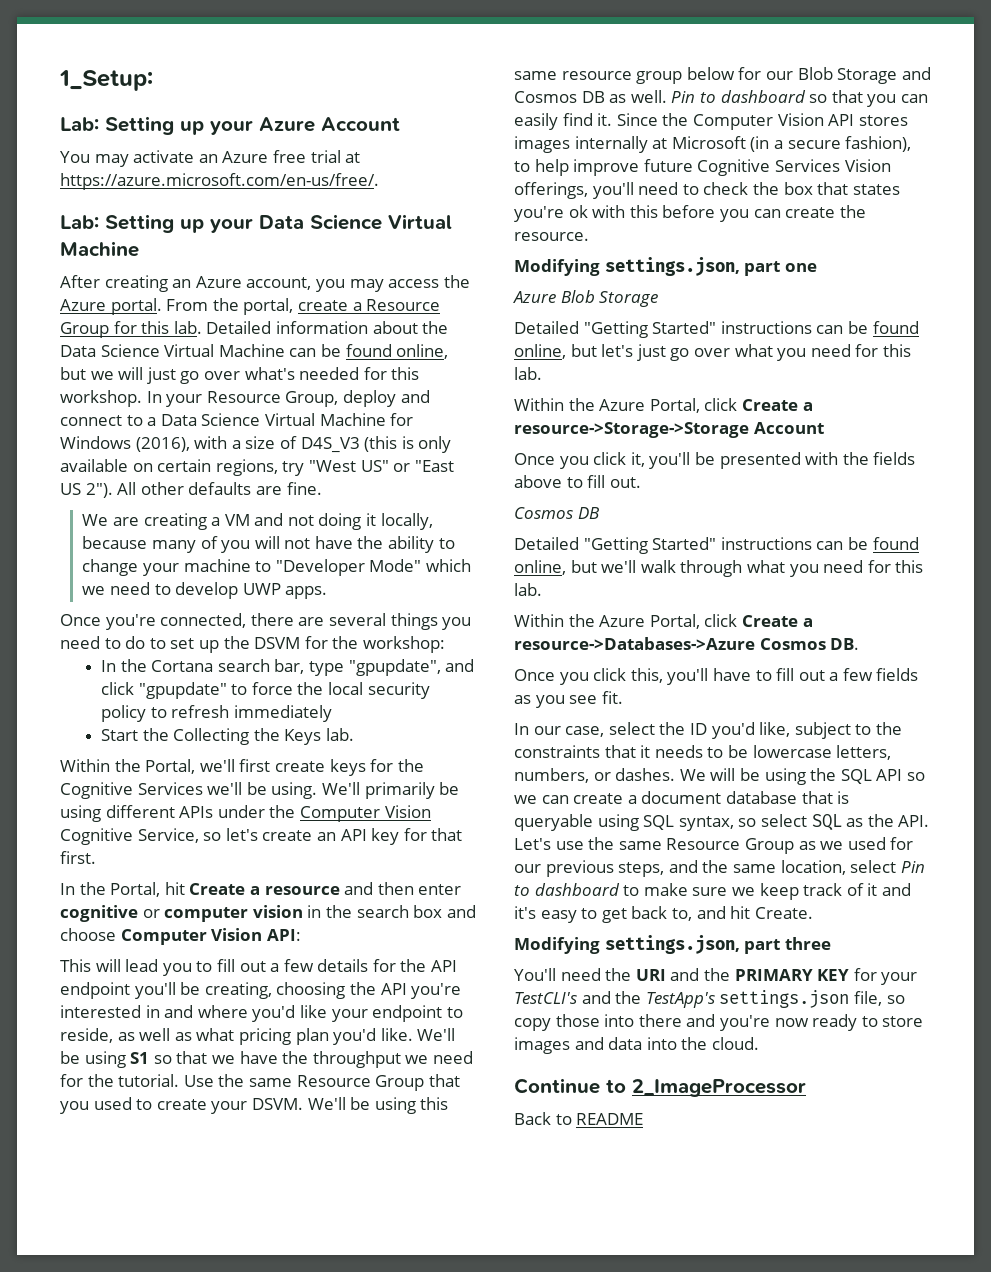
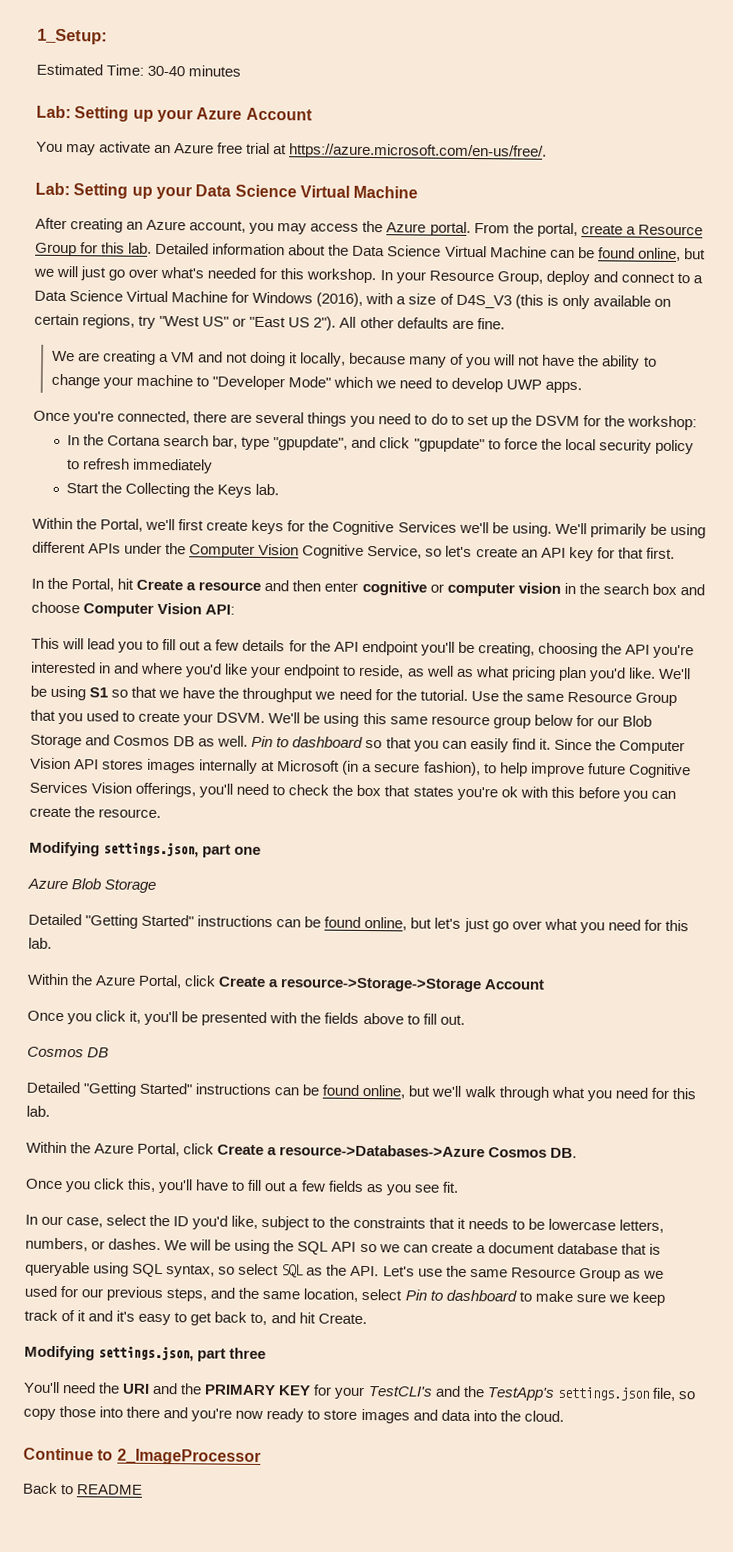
+ Estimated Time: 30-40 minutes

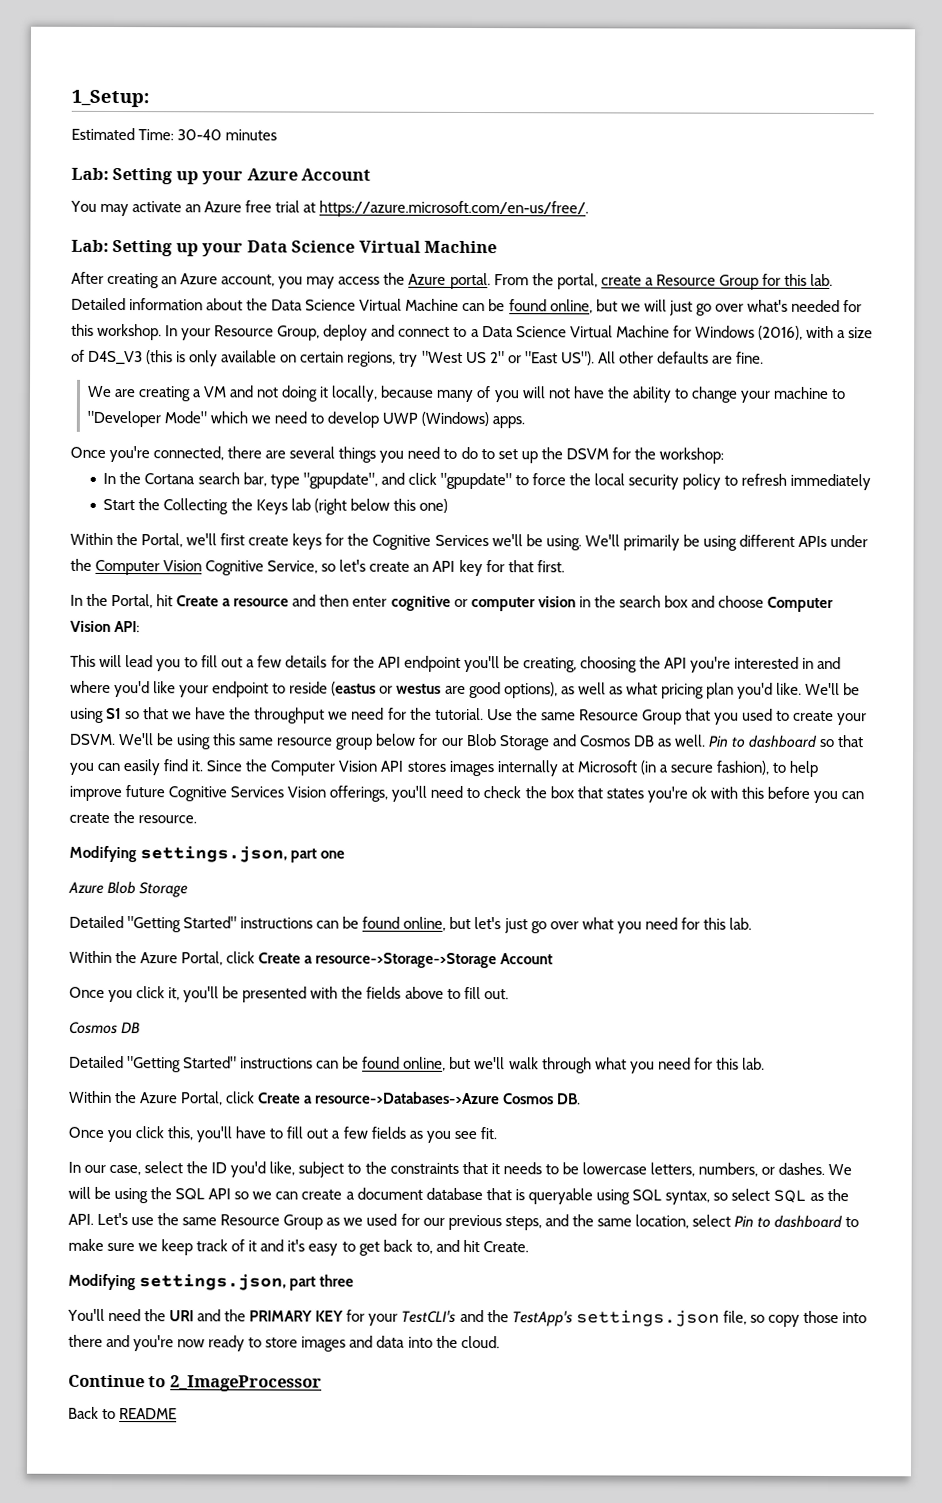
- In your Resource Group, deploy and connect to a Data Science Virtual Machine for Windows (2016), with a size of D4S_V3 (this is only available on certain regions, try "West US" or "East US 2").
+ In your Resource Group, deploy and connect to a Data Science Virtual Machine for Windows (2016), with a size of D4S_V3 (this is only available on certain regions, try "West US 2" or "East US").
- We are creating a VM and not doing it locally, because many of you will not have the ability to change your machine to "Developer Mode" which we need to develop UWP apps.
+ We are creating a VM and not doing it locally, because many of you will not have the ability to change your machine to "Developer Mode" which we need to develop UWP (Windows) apps.
- Start the Collecting the Keys lab.
+ Start the Collecting the Keys lab (right below this one)
- This will lead you to fill out a few details for the API endpoint you'll be creating, choosing the API you're interested in and where you'd like your endpoint to reside, as well as what pricing plan you'd like.
+ This will lead you to fill out a few details for the API endpoint you'll be creating, choosing the API you're interested in and where you'd like your endpoint to reside (eastus or westus are good options), as well as what pricing plan you'd like.

